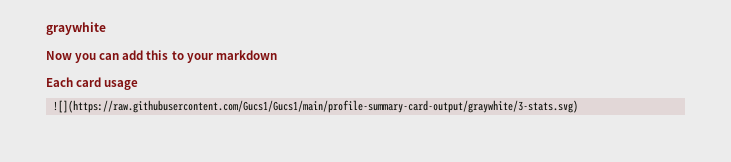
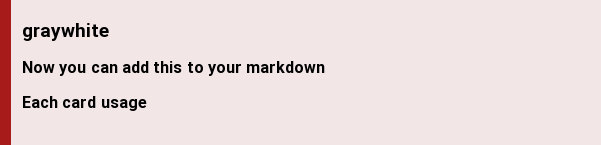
- ![](https://raw.githubusercontent.com/Gucs1/Gucs1/main/profile-summary-card-output/graywhite/3-stats.svg)

